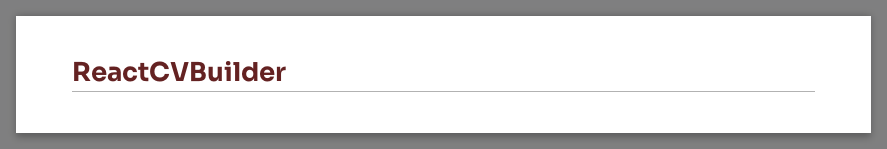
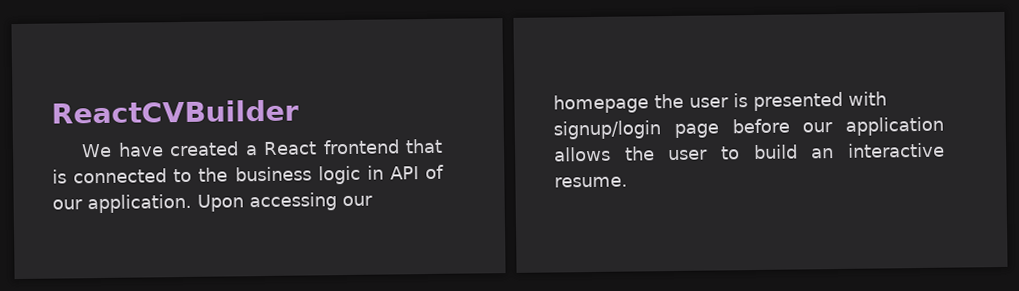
+ We have created a React frontend that is connected to the business logic in API of our application. Upon accessing our homepage the user is presented with signup/login page before our application allows the user to build an interactive resume.

